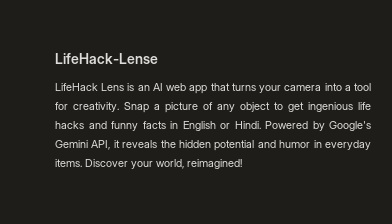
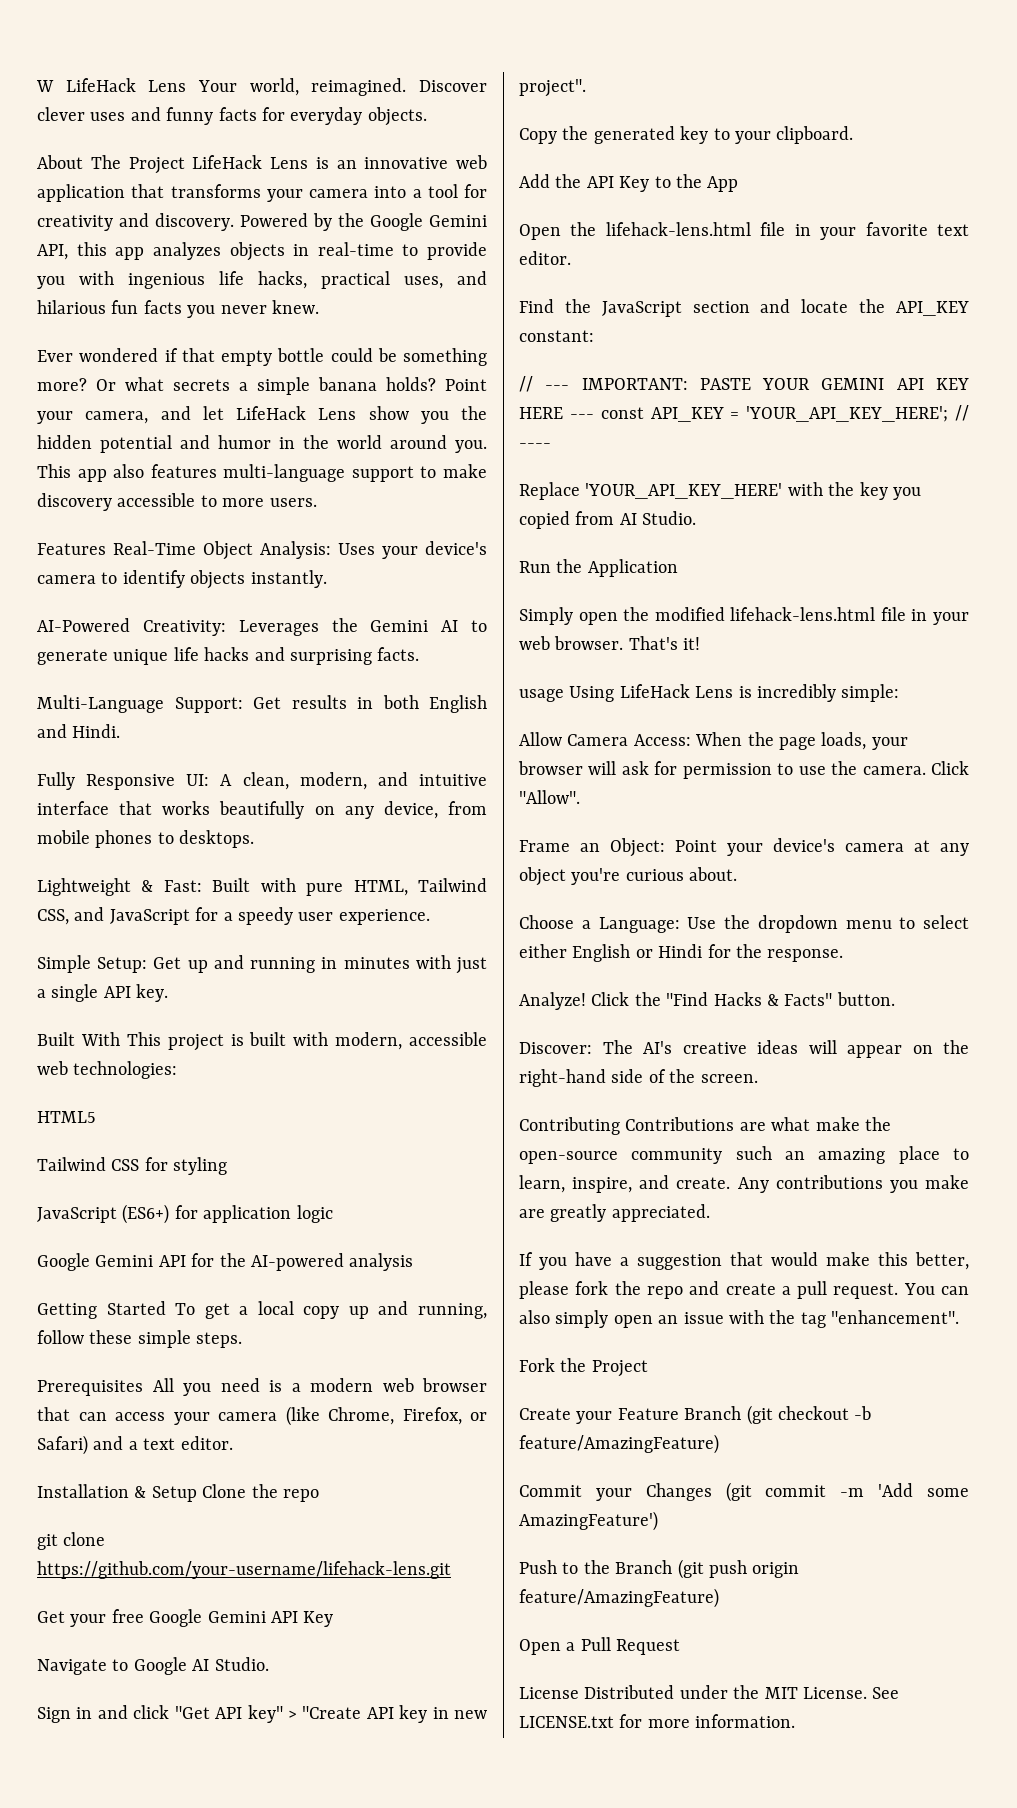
- LifeHack-Lense
- LifeHack Lens is an AI web app that turns your camera into a tool for creativity. Snap a picture of any object to get ingenious life hacks and funny facts in English or Hindi. Powered by Google's Gemini API, it reveals the hidden potential and humor in everyday items. Discover your world, reimagined!
+ W LifeHack Lens Your world, reimagined. Discover clever uses and funny facts for everyday objects.
+ About The Project LifeHack Lens is an innovative web application that transforms your camera into a tool for creativity and discovery. Powered by the Google Gemini API, this app analyzes objects in real-time to provide you with ingenious life hacks, practical uses, and hilarious fun facts you never knew.
+ Ever wondered if that empty bottle could be something more? Or what secrets a simple banana holds? Point your camera, and let LifeHack Lens show you the hidden potential and humor in the world around you. This app also features multi-language support to make discovery accessible to more users.
+ Features Real-Time Object Analysis: Uses your device's camera to identify objects instantly.
+ AI-Powered Creativity: Leverages the Gemini AI to generate unique life hacks and surprising facts.
+ Multi-Language Support: Get results in both English and Hindi.
+ Fully Responsive UI: A clean, modern, and intuitive interface that works beautifully on any device, from mobile phones to desktops.
+ Lightweight & Fast: Built with pure HTML, Tailwind CSS, and JavaScript for a speedy user experience.
+ Simple Setup: Get up and running in minutes with just a single API key.
+ Built With This project is built with modern, accessible web technologies:
+ HTML5
+ Tailwind CSS for styling
+ JavaScript (ES6+) for application logic
+ Google Gemini API for the AI-powered analysis
+ Getting Started To get a local copy up and running, follow these simple steps.
+ Prerequisites All you need is a modern web browser that can access your camera (like Chrome, Firefox, or Safari) and a text editor.
+ Installation & Setup Clone the repo
+ git clone https://github.com/your-username/lifehack-lens.git
+ Get your free Google Gemini API Key
+ Navigate to Google AI Studio.
+ Sign in and click "Get API key" > "Create API key in new project".
+ Copy the generated key to your clipboard.
+ Add the API Key to the App
+ Open the lifehack-lens.html file in your favorite text editor.
+ Find the JavaScript section and locate the API_KEY constant:
+ // --- IMPORTANT: PASTE YOUR GEMINI API KEY HERE --- const API_KEY = 'YOUR_API_KEY_HERE'; // ----
+ Replace 'YOUR_API_KEY_HERE' with the key you copied from AI Studio.
+ Run the Application
+ Simply open the modified lifehack-lens.html file in your web browser. That's it!
+ usage Using LifeHack Lens is incredibly simple:
+ Allow Camera Access: When the page loads, your browser will ask for permission to use the camera. Click "Allow".
+ Frame an Object: Point your device's camera at any object you're curious about.
+ Choose a Language: Use the dropdown menu to select either English or Hindi for the response.
+ Analyze! Click the "Find Hacks & Facts" button.
+ Discover: The AI's creative ideas will appear on the right-hand side of the screen.
+ Contributing Contributions are what make the open-source community such an amazing place to learn, inspire, and create. Any contributions you make are greatly appreciated.
+ If you have a suggestion that would make this better, please fork the repo and create a pull request. You can also simply open an issue with the tag "enhancement".
+ Fork the Project
+ Create your Feature Branch (git checkout -b feature/AmazingFeature)
+ Commit your Changes (git commit -m 'Add some AmazingFeature')
+ Push to the Branch (git push origin feature/AmazingFeature)
+ Open a Pull Request
+ License Distributed under the MIT License. See LICENSE.txt for more information.

